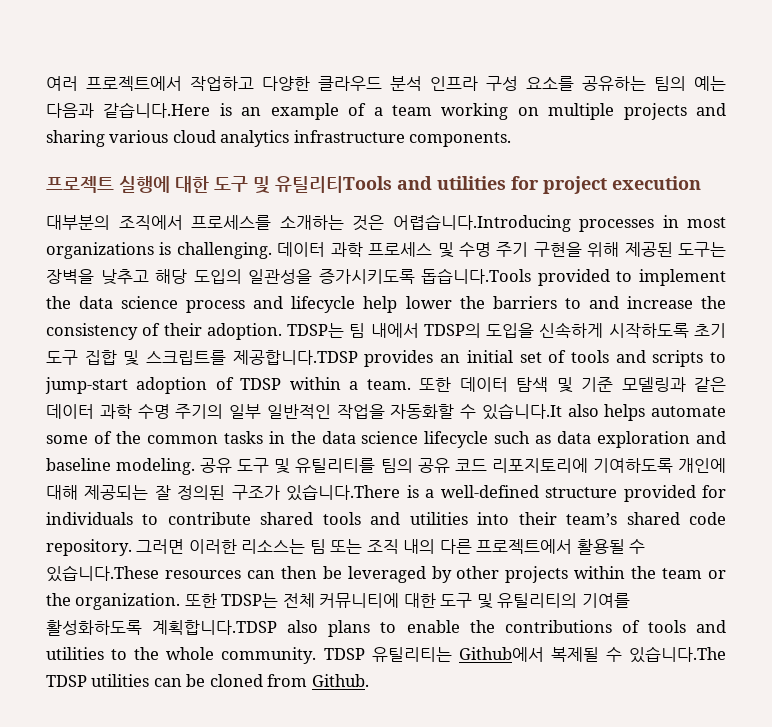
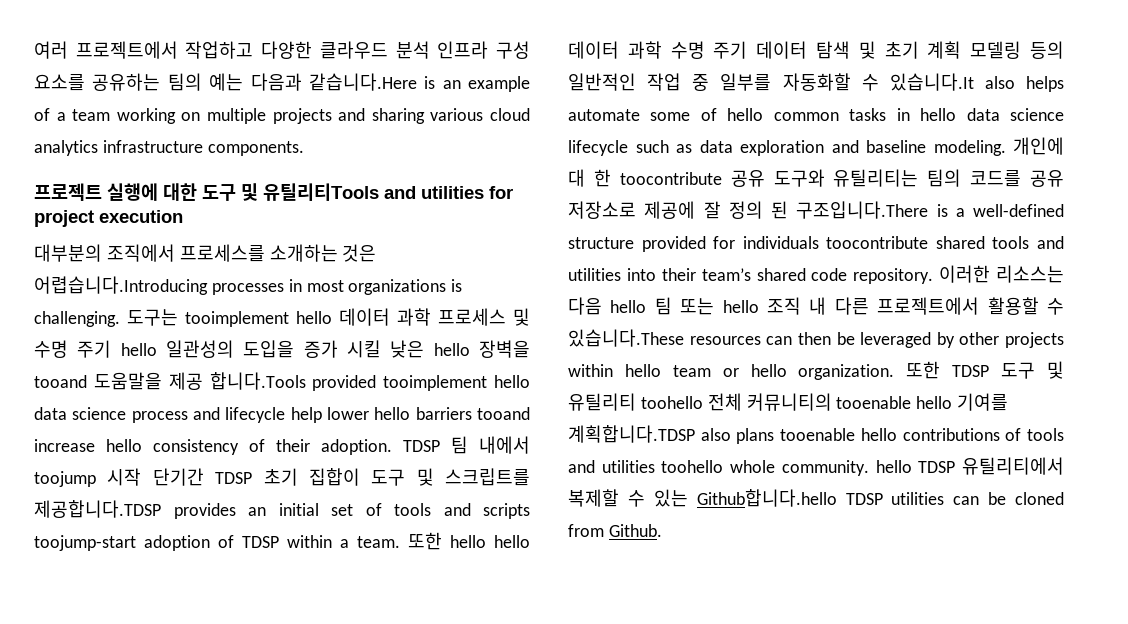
- 데이터 과학 프로세스 및 수명 주기 구현을 위해 제공된 도구는 장벽을 낮추고 해당 도입의 일관성을 증가시키도록 돕습니다.Tools provided to implement the data science process and lifecycle help lower the barriers to and increase the consistency of their adoption.
+ 도구는 tooimplement hello 데이터 과학 프로세스 및 수명 주기 hello 일관성의 도입을 증가 시킬 낮은 hello 장벽을 tooand 도움말을 제공 합니다.Tools provided tooimplement hello data science process and lifecycle help lower hello barriers tooand increase hello consistency of their adoption.
- TDSP는 팀 내에서 TDSP의 도입을 신속하게 시작하도록 초기 도구 집합 및 스크립트를 제공합니다.TDSP provides an initial set of tools and scripts to jump-start adoption of TDSP within a team.
+ TDSP 팀 내에서 toojump 시작 단기간 TDSP 초기 집합이 도구 및 스크립트를 제공합니다.TDSP provides an initial set of tools and scripts toojump-start adoption of TDSP within a team.
- 또한 데이터 탐색 및 기준 모델링과 같은 데이터 과학 수명 주기의 일부 일반적인 작업을 자동화할 수 있습니다.It also helps automate some of the common tasks in the data science lifecycle such as data exploration and baseline modeling.
+ 또한 hello hello 데이터 과학 수명 주기 데이터 탐색 및 초기 계획 모델링 등의 일반적인 작업 중 일부를 자동화할 수 있습니다.It also helps automate some of hello common tasks in hello data science lifecycle such as data exploration and baseline modeling.
- 공유 도구 및 유틸리티를 팀의 공유 코드 리포지토리에 기여하도록 개인에 대해 제공되는 잘 정의된 구조가 있습니다.There is a well-defined structure provided for individuals to contribute shared tools and utilities into their team’s shared code repository.
+ 개인에 대 한 toocontribute 공유 도구와 유틸리티는 팀의 코드를 공유 저장소로 제공에 잘 정의 된 구조입니다.There is a well-defined structure provided for individuals toocontribute shared tools and utilities into their team’s shared code repository.
- 그러면 이러한 리소스는 팀 또는 조직 내의 다른 프로젝트에서 활용될 수 있습니다.These resources can then be leveraged by other projects within the team or the organization.
+ 이러한 리소스는 다음 hello 팀 또는 hello 조직 내 다른 프로젝트에서 활용할 수 있습니다.These resources can then be leveraged by other projects within hello team or hello organization.
- 또한 TDSP는 전체 커뮤니티에 대한 도구 및 유틸리티의 기여를 활성화하도록 계획합니다.TDSP also plans to enable the contributions of tools and utilities to the whole community. TDSP 유틸리티는 Github에서 복제될 수 있습니다.The TDSP utilities can be cloned from Github.
+ 또한 TDSP 도구 및 유틸리티 toohello 전체 커뮤니티의 tooenable hello 기여를 계획합니다.TDSP also plans tooenable hello contributions of tools and utilities toohello whole community. hello TDSP 유틸리티에서 복제할 수 있는 Github합니다.hello TDSP utilities can be cloned from Github.

